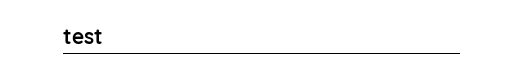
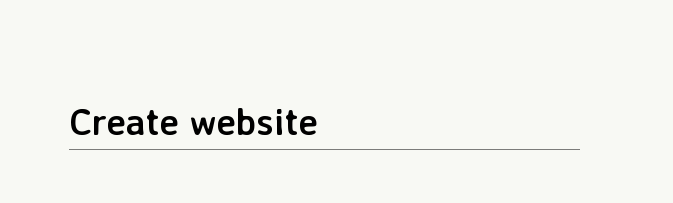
- test
+ Create website

